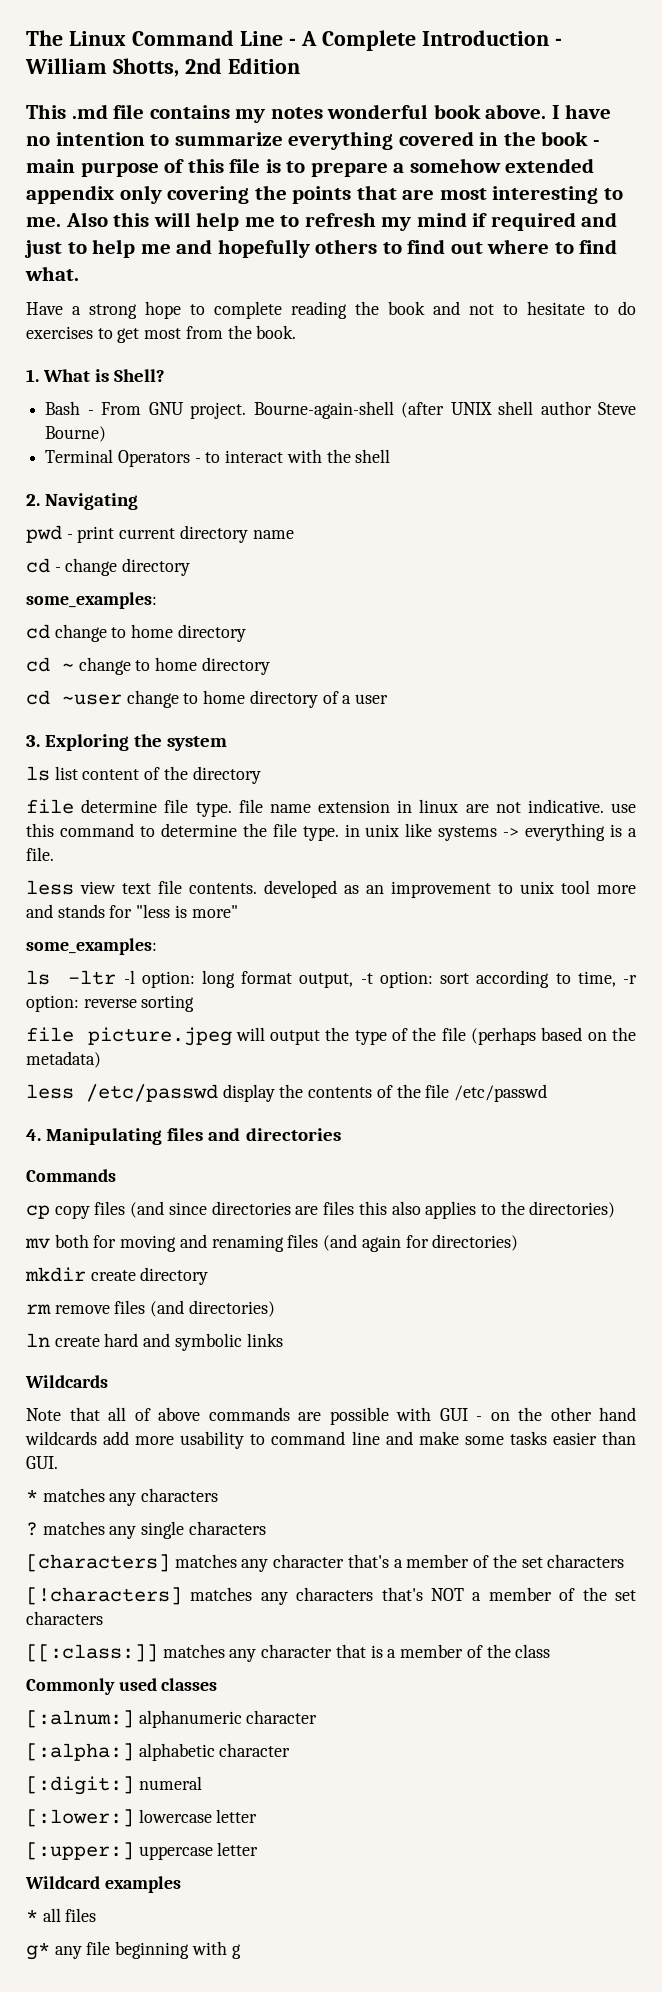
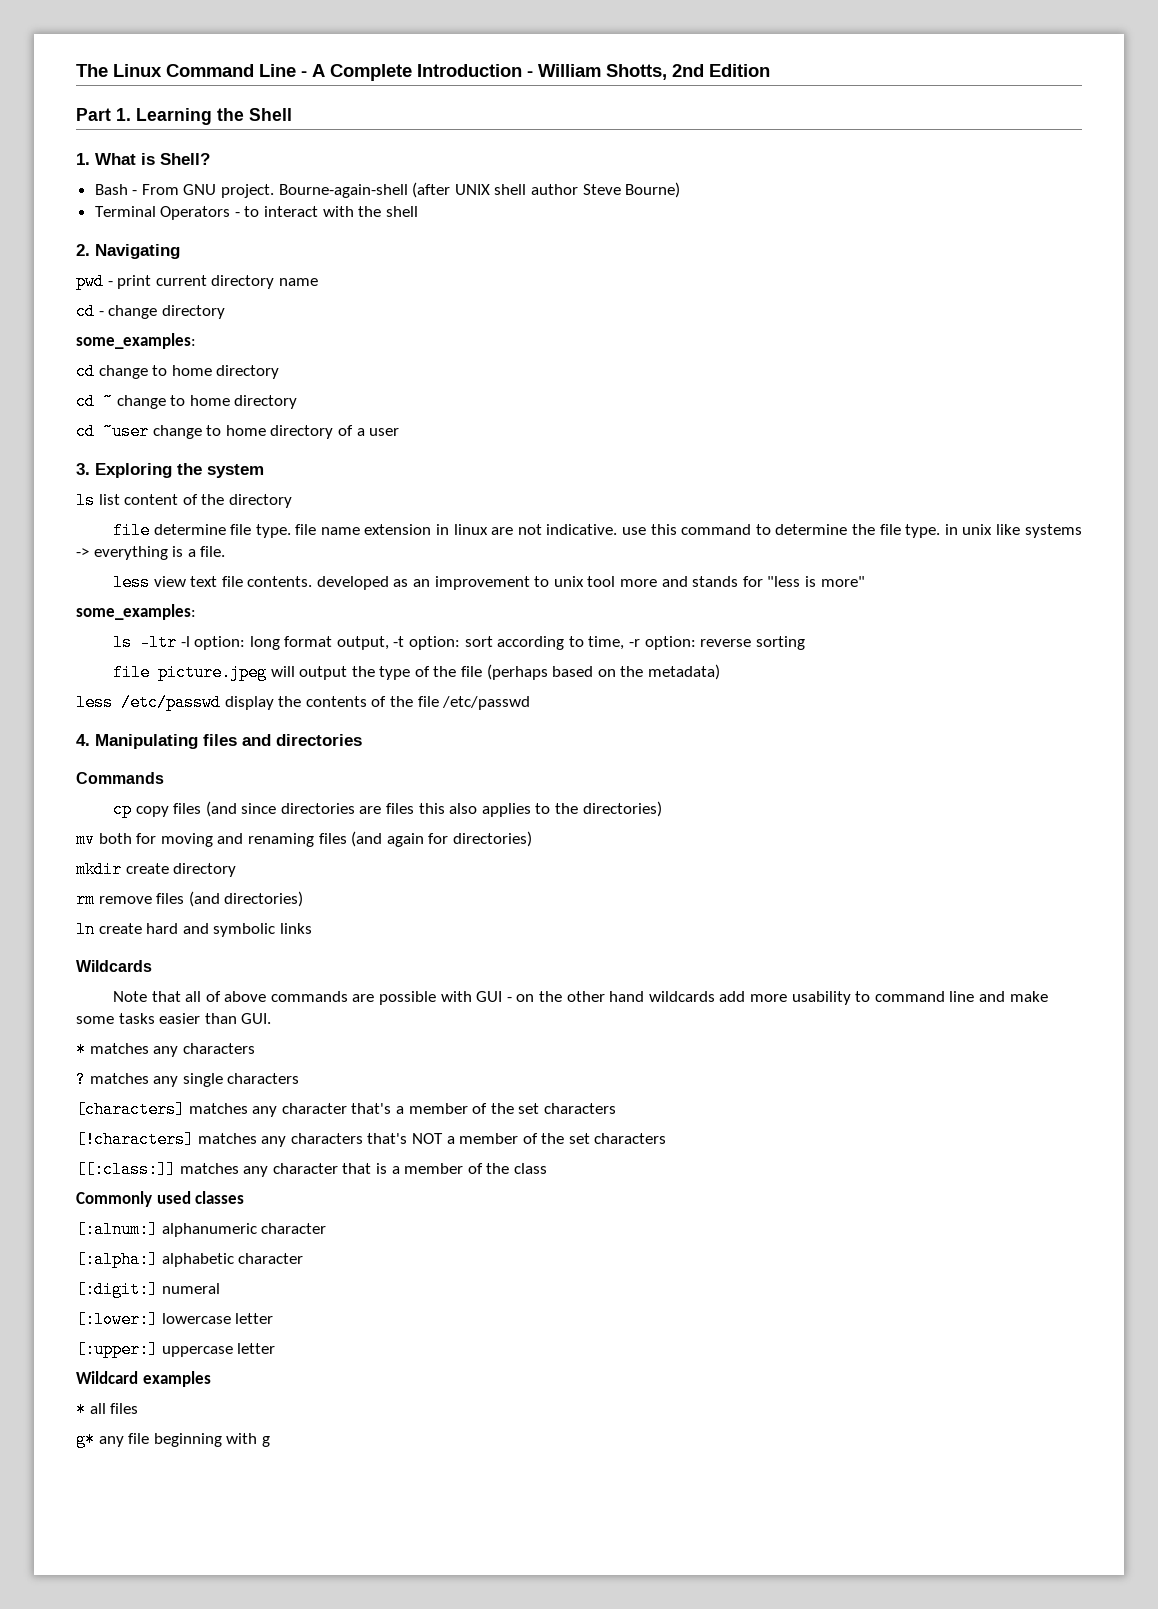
- This .md file contains my notes wonderful book above. I have no intention to summarize everything covered in the book - main purpose of this file is to prepare a somehow extended appendix only covering the points that are most interesting to me. Also this will help me to refresh my mind if required and just to help me and hopefully others to find out where to find what.
- Have a strong hope to complete reading the book and not to hesitate to do exercises to get most from the book.
+ Part 1. Learning the Shell

